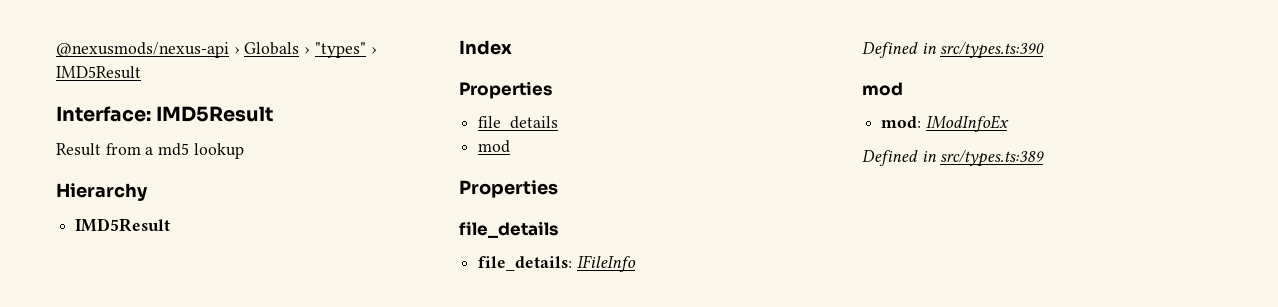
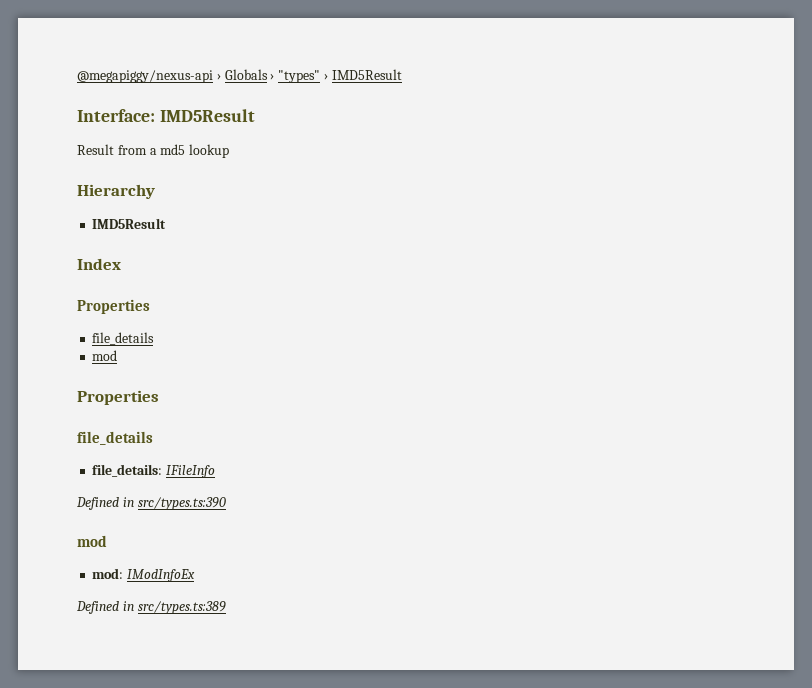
- @nexusmods/nexus-api › Globals › "types" › IMD5Result
+ @megapiggy/nexus-api › Globals › "types" › IMD5Result

